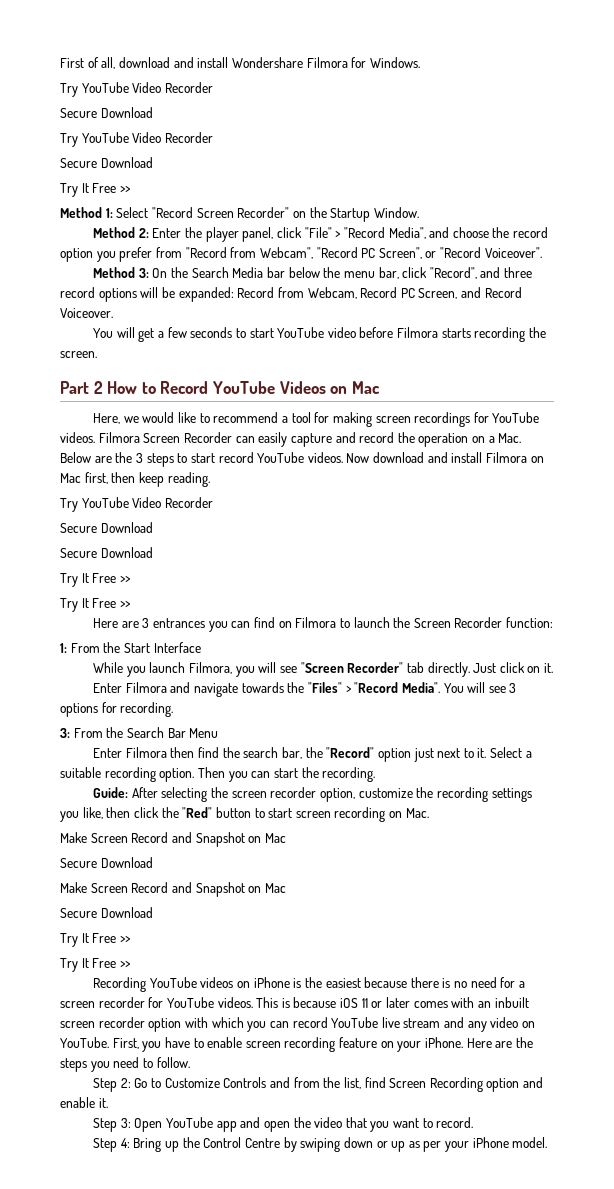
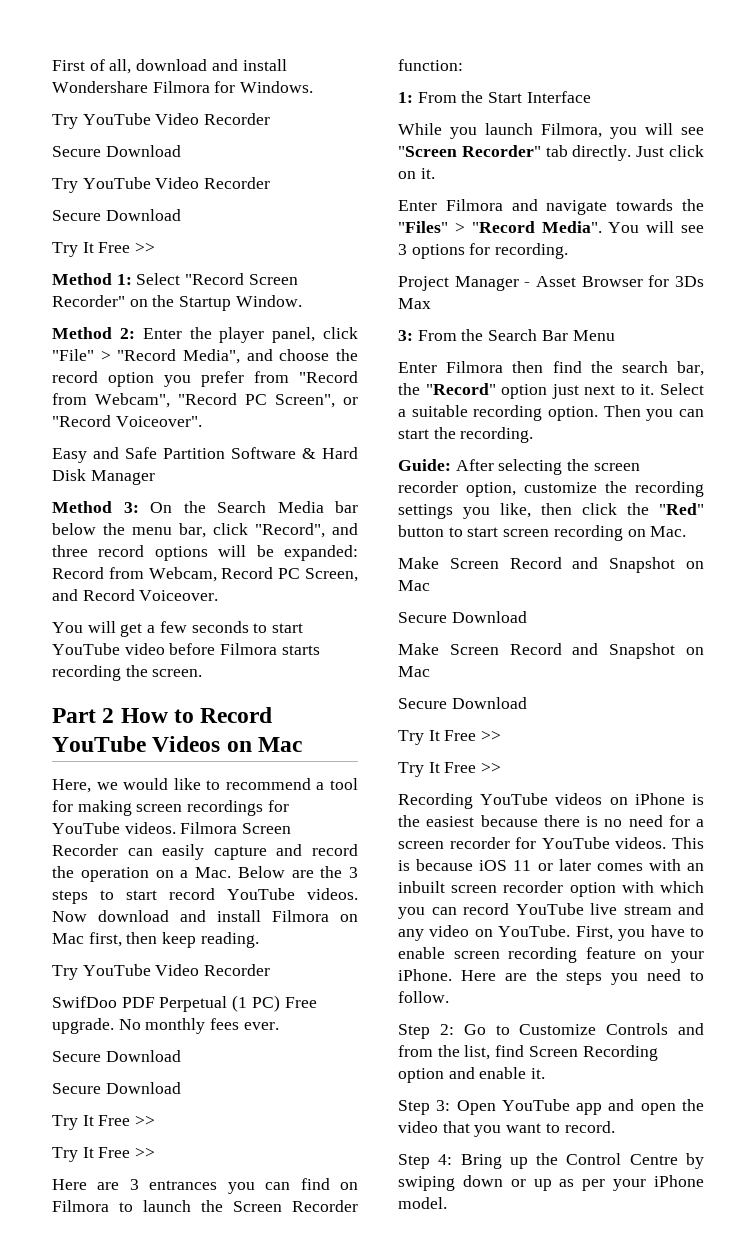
+ Easy and Safe Partition Software & Hard Disk Manager
+ SwifDoo PDF Perpetual (1 PC) Free upgrade. No monthly fees ever.
+ Project Manager - Asset Browser for 3Ds Max

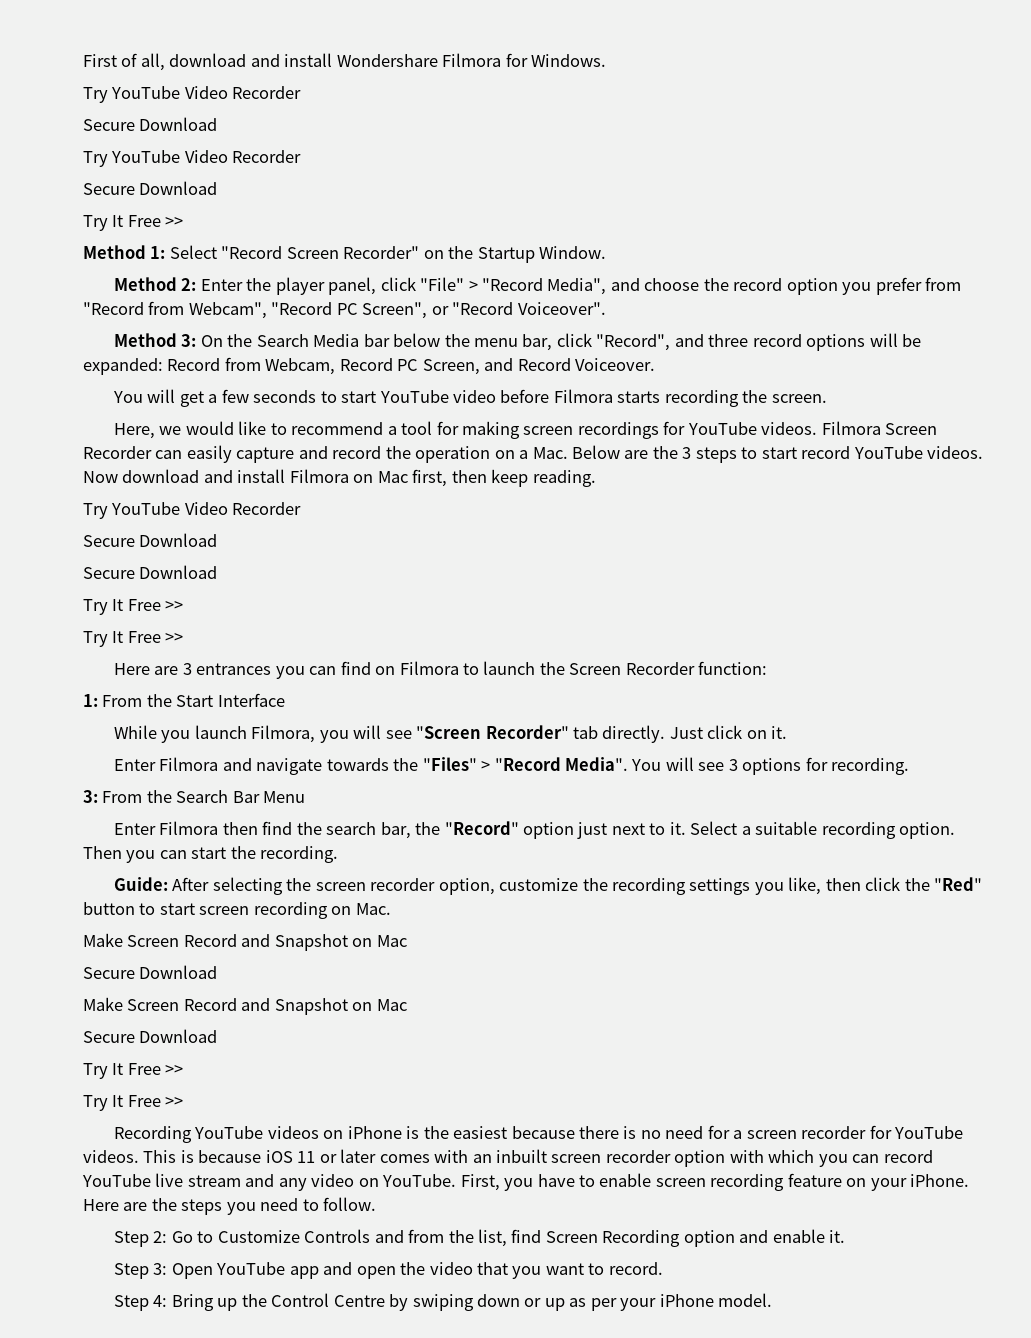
- Easy and Safe Partition Software & Hard Disk Manager
- Part 2 How to Record YouTube Videos on Mac
- SwifDoo PDF Perpetual (1 PC) Free upgrade. No monthly fees ever.
- Project Manager - Asset Browser for 3Ds Max

